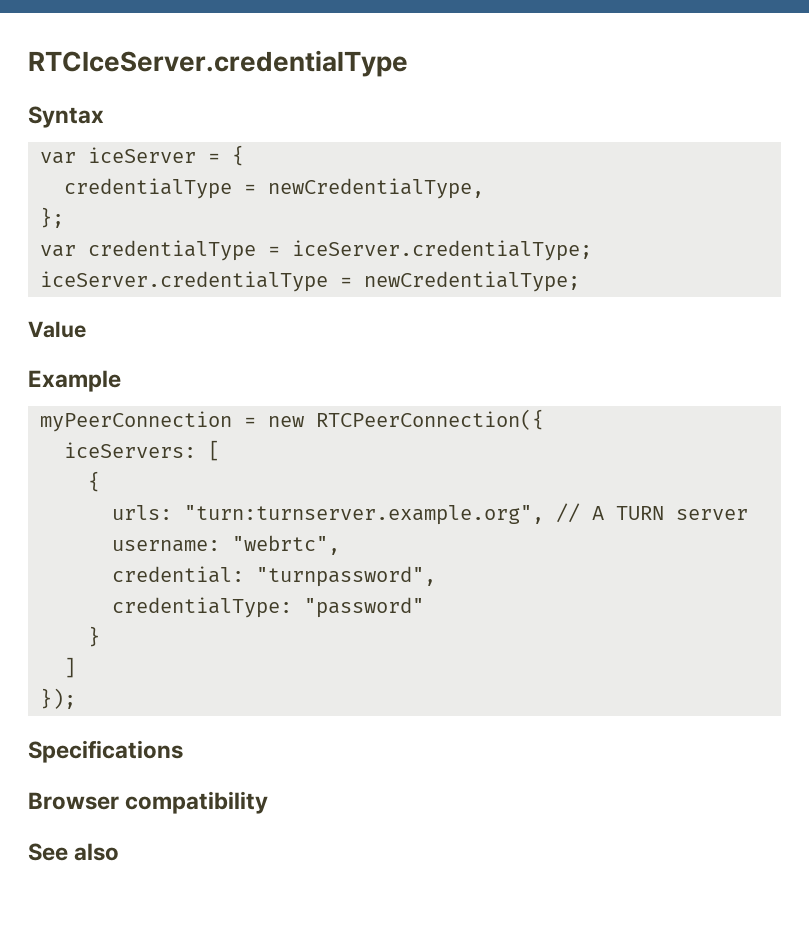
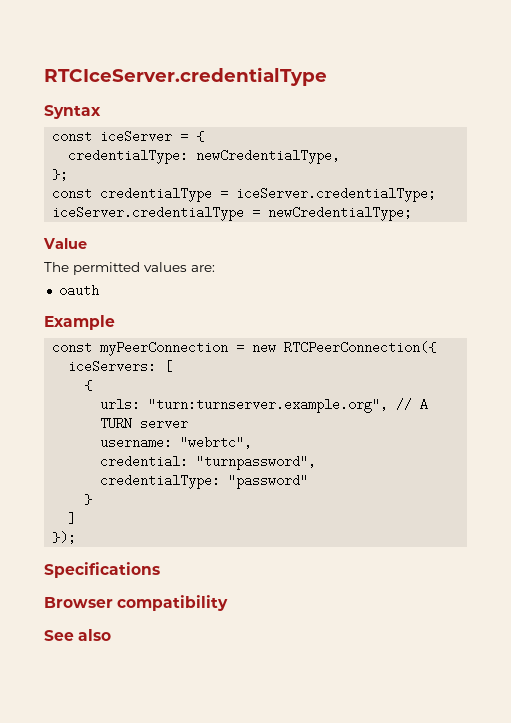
- var iceServer = {
+ const iceServer = {
- credentialType = newCredentialType,
+ credentialType: newCredentialType,
- var credentialType = iceServer.credentialType;
+ const credentialType = iceServer.credentialType;
+ The permitted values are:
+ oauth
- myPeerConnection = new RTCPeerConnection({
+ const myPeerConnection = new RTCPeerConnection({

